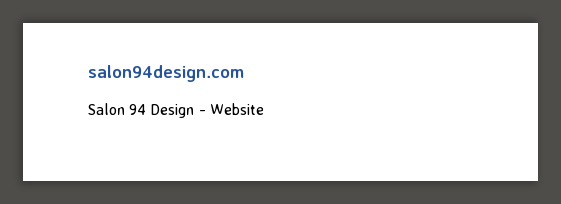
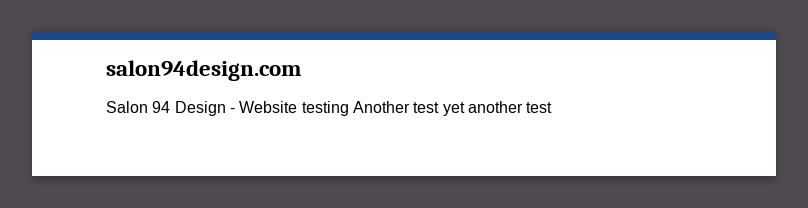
- Salon 94 Design - Website
+ Salon 94 Design - Website testing Another test yet another test

